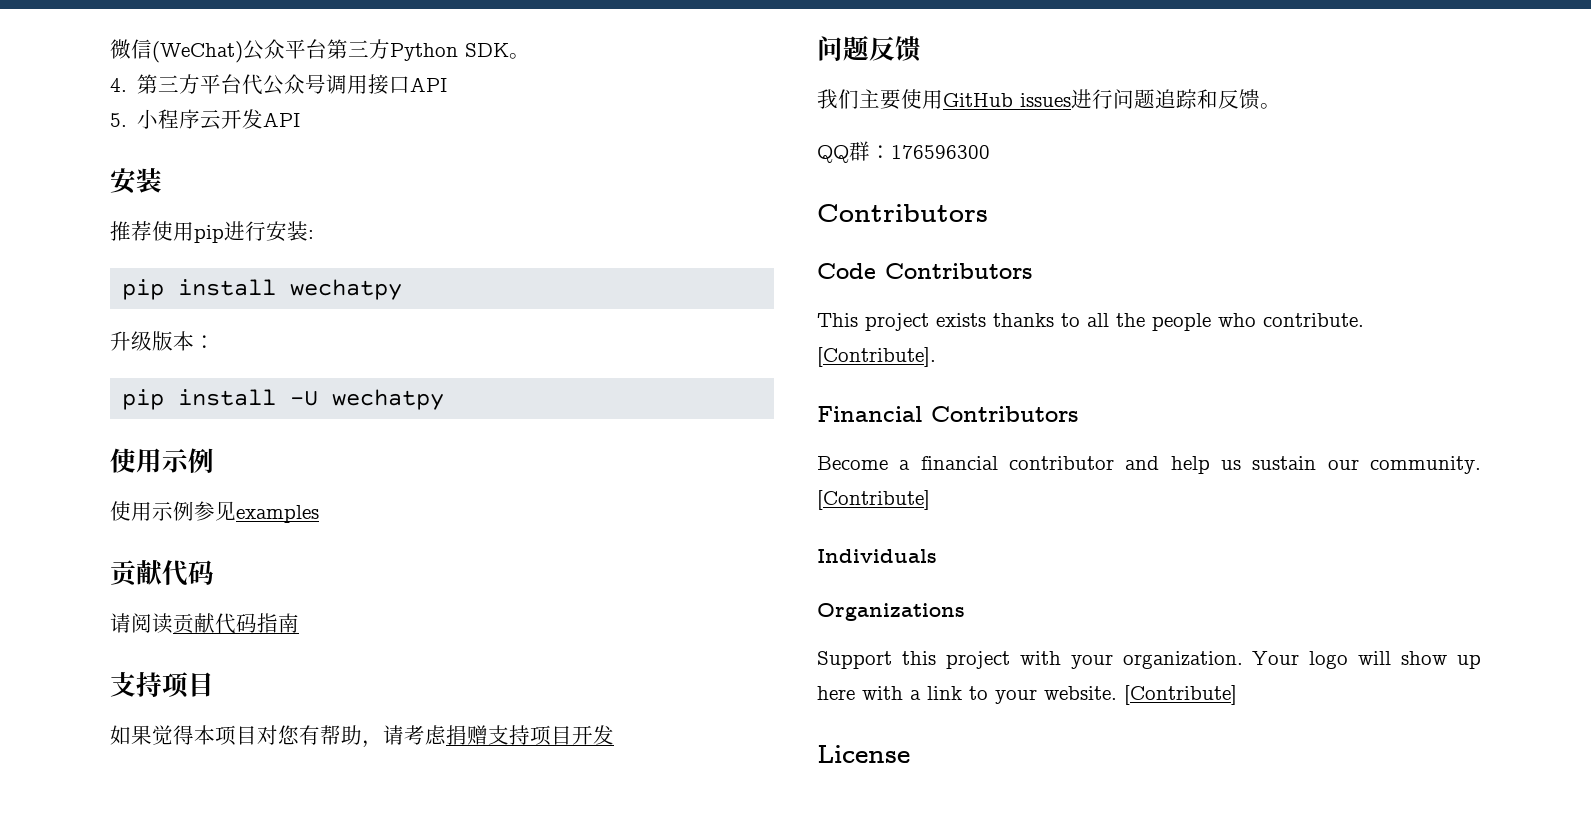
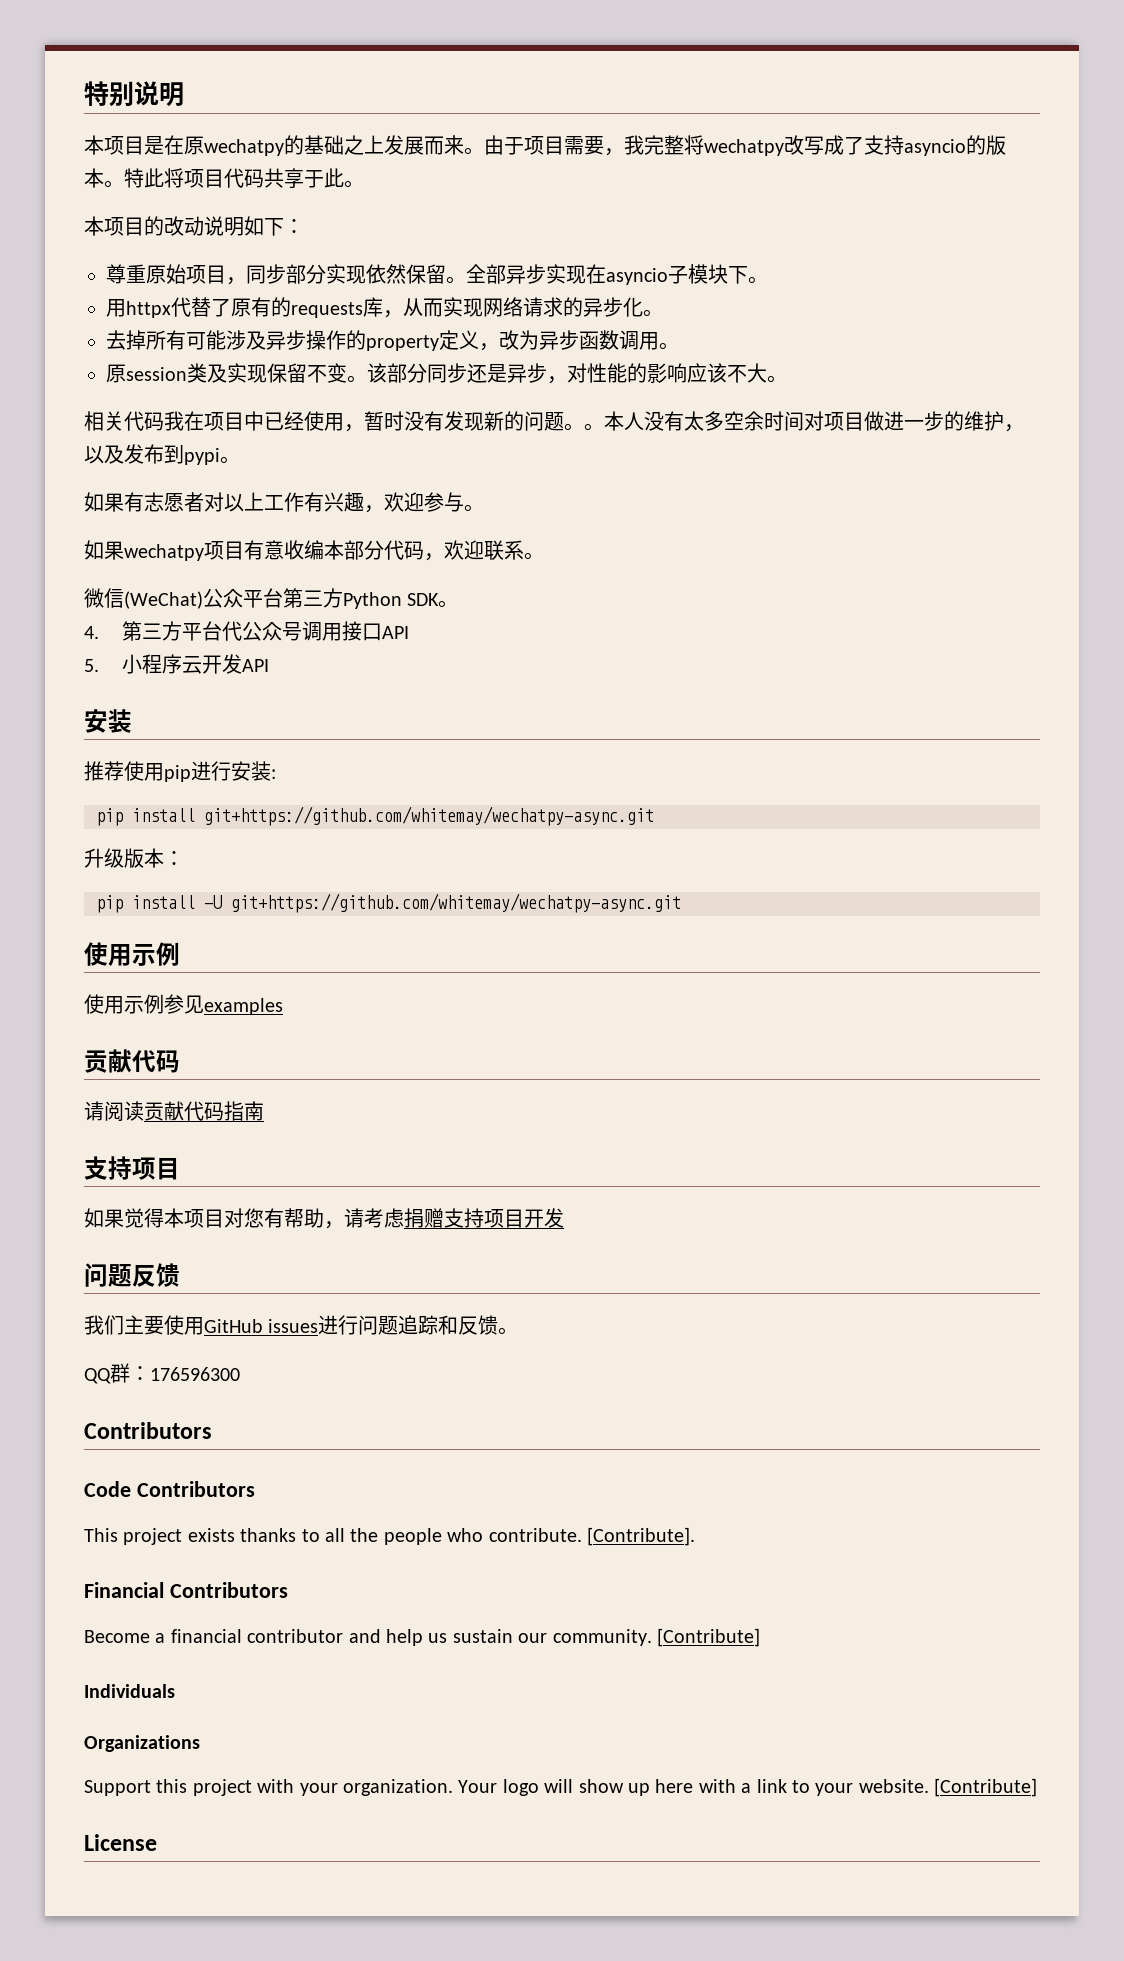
+ 特别说明
+ 本项目是在原wechatpy的基础之上发展而来。由于项目需要，我完整将wechatpy改写成了支持asyncio的版本。特此将项目代码共享于此。
+ 本项目的改动说明如下：
+ 尊重原始项目，同步部分实现依然保留。全部异步实现在asyncio子模块下。
+ 用httpx代替了原有的requests库，从而实现网络请求的异步化。
+ 去掉所有可能涉及异步操作的property定义，改为异步函数调用。
+ 原session类及实现保留不变。该部分同步还是异步，对性能的影响应该不大。
+ 相关代码我在项目中已经使用，暂时没有发现新的问题。。本人没有太多空余时间对项目做进一步的维护，以及发布到pypi。
+ 如果有志愿者对以上工作有兴趣，欢迎参与。
+ 如果wechatpy项目有意收编本部分代码，欢迎联系。
- pip install wechatpy
+ pip install git+https://github.com/whitemay/wechatpy-async.git
- pip install -U wechatpy
+ pip install -U git+https://github.com/whitemay/wechatpy-async.git

